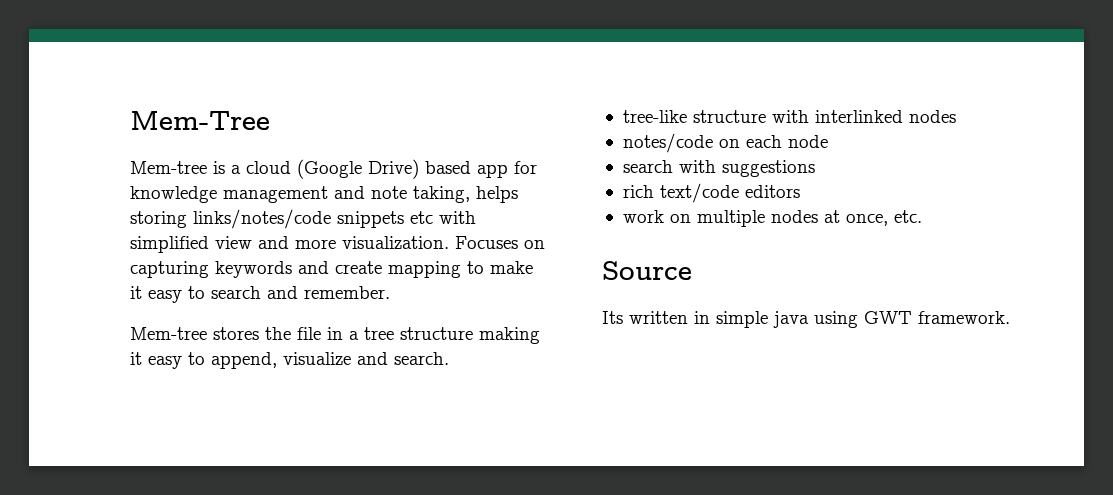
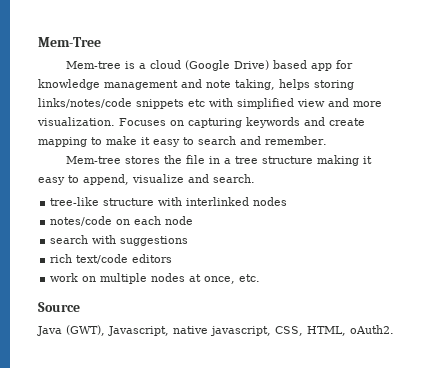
- Its written in simple java using GWT framework.
+ Java (GWT), Javascript, native javascript, CSS, HTML, oAuth2.

